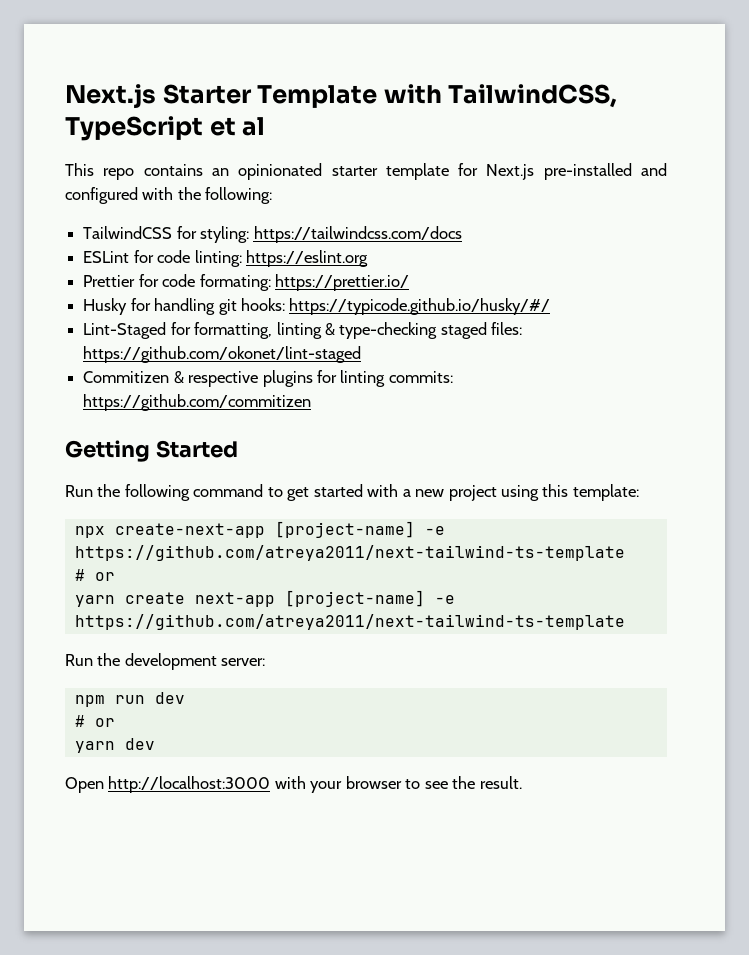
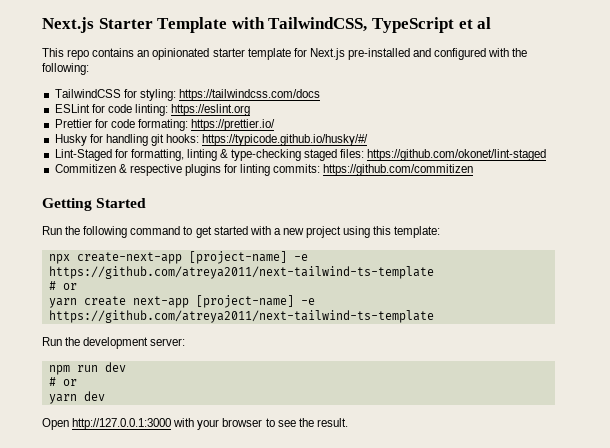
- Open http://localhost:3000 with your browser to see the result.
+ Open http://127.0.0.1:3000 with your browser to see the result.

